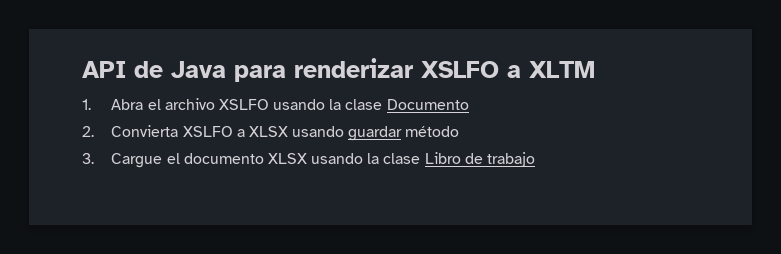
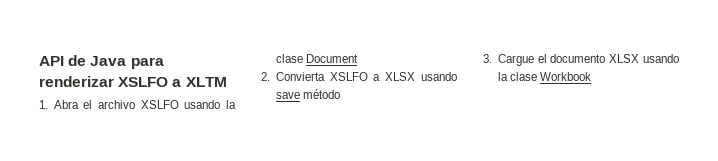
- 1. Abra el archivo XSLFO usando la clase Documento
+ 1. Abra el archivo XSLFO usando la clase Document
- 2. Convierta XSLFO a XLSX usando guardar método
+ 2. Convierta XSLFO a XLSX usando save método
- 3. Cargue el documento XLSX usando la clase Libro de trabajo
+ 3. Cargue el documento XLSX usando la clase Workbook

